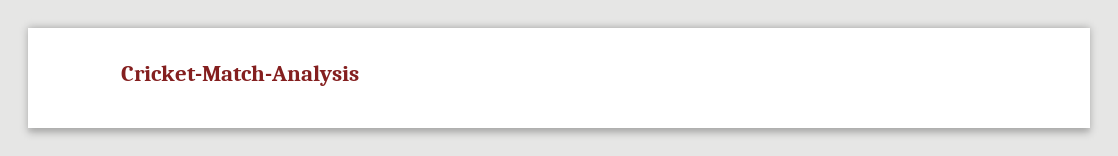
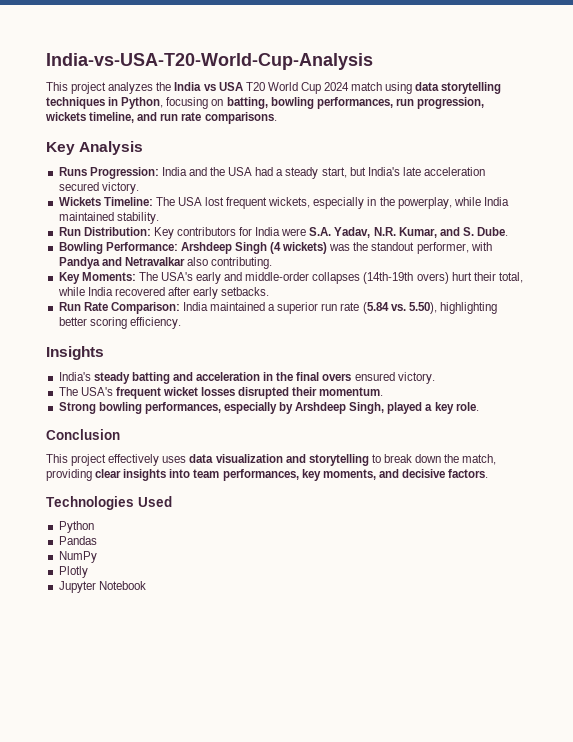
- Cricket-Match-Analysis
+ India-vs-USA-T20-World-Cup-Analysis
+ This project analyzes the India vs USA T20 World Cup 2024 match using data storytelling techniques in Python, focusing on batting, bowling performances, run progression, wickets timeline, and run rate comparisons.
+ Key Analysis
+ Runs Progression: India and the USA had a steady start, but India's late acceleration secured victory.
+ Wickets Timeline: The USA lost frequent wickets, especially in the powerplay, while India maintained stability.
+ Run Distribution: Key contributors for India were S.A. Yadav, N.R. Kumar, and S. Dube.
+ Bowling Performance: Arshdeep Singh (4 wickets) was the standout performer, with Pandya and Netravalkar also contributing.
+ Key Moments: The USA's early and middle-order collapses (14th-19th overs) hurt their total, while India recovered after early setbacks.
+ Run Rate Comparison: India maintained a superior run rate (5.84 vs. 5.50), highlighting better scoring efficiency.
+ Insights
+ India's steady batting and acceleration in the final overs ensured victory.
+ The USA's frequent wicket losses disrupted their momentum.
+ Strong bowling performances, especially by Arshdeep Singh, played a key role.
+ Conclusion
+ This project effectively uses data visualization and storytelling to break down the match, providing clear insights into team performances, key moments, and decisive factors.
+ Technologies Used
+ Python
+ Pandas
+ NumPy
+ Plotly
+ Jupyter Notebook

